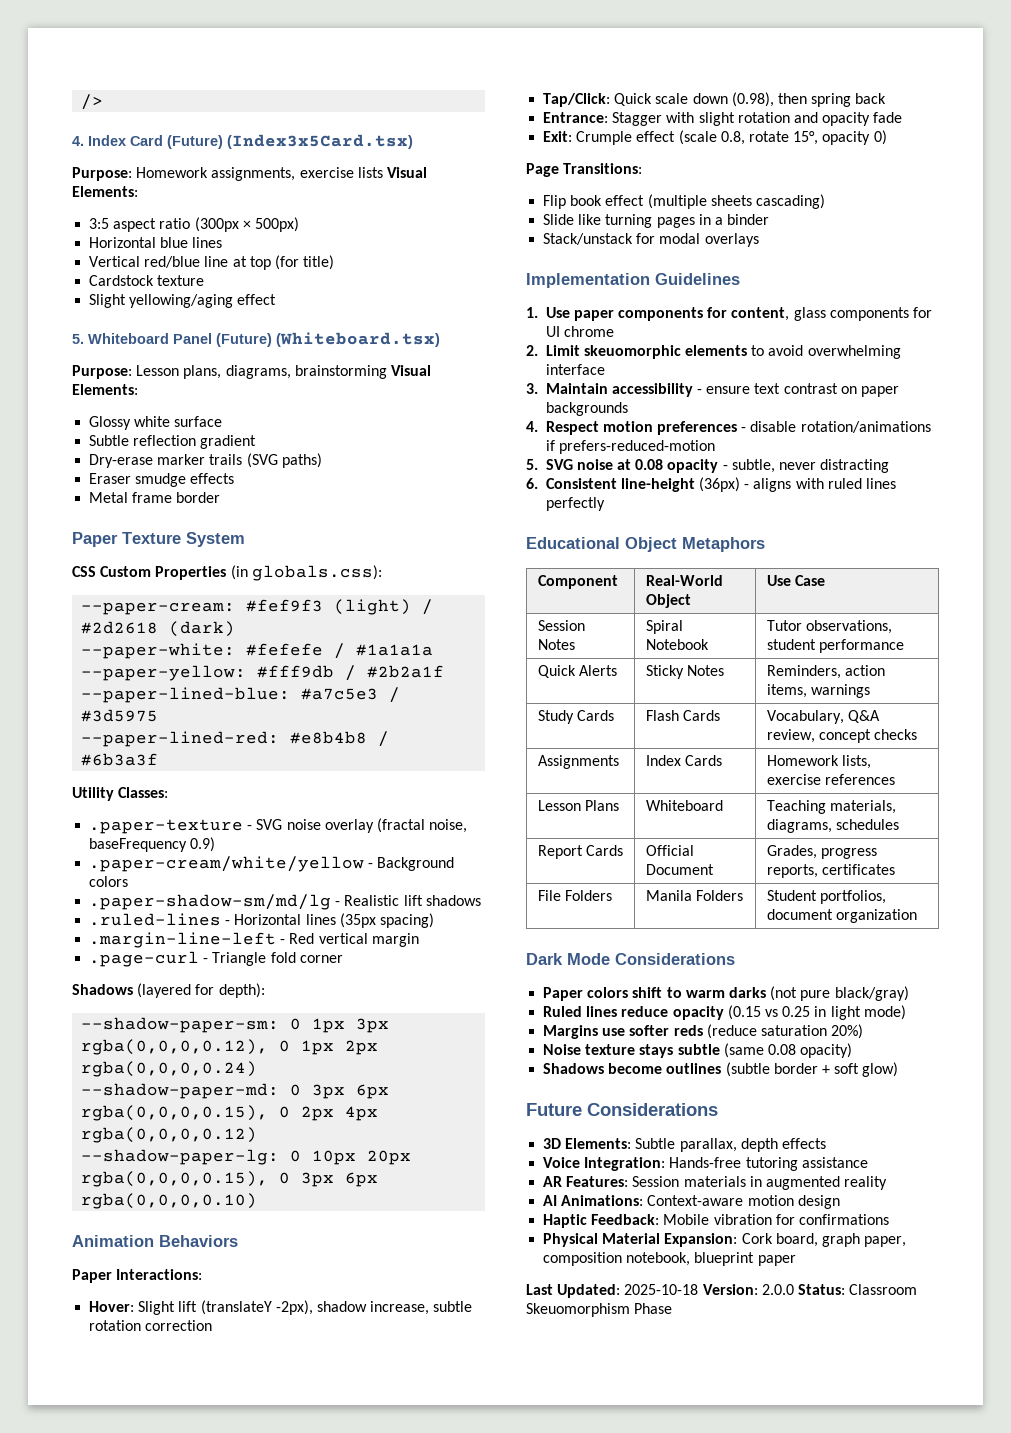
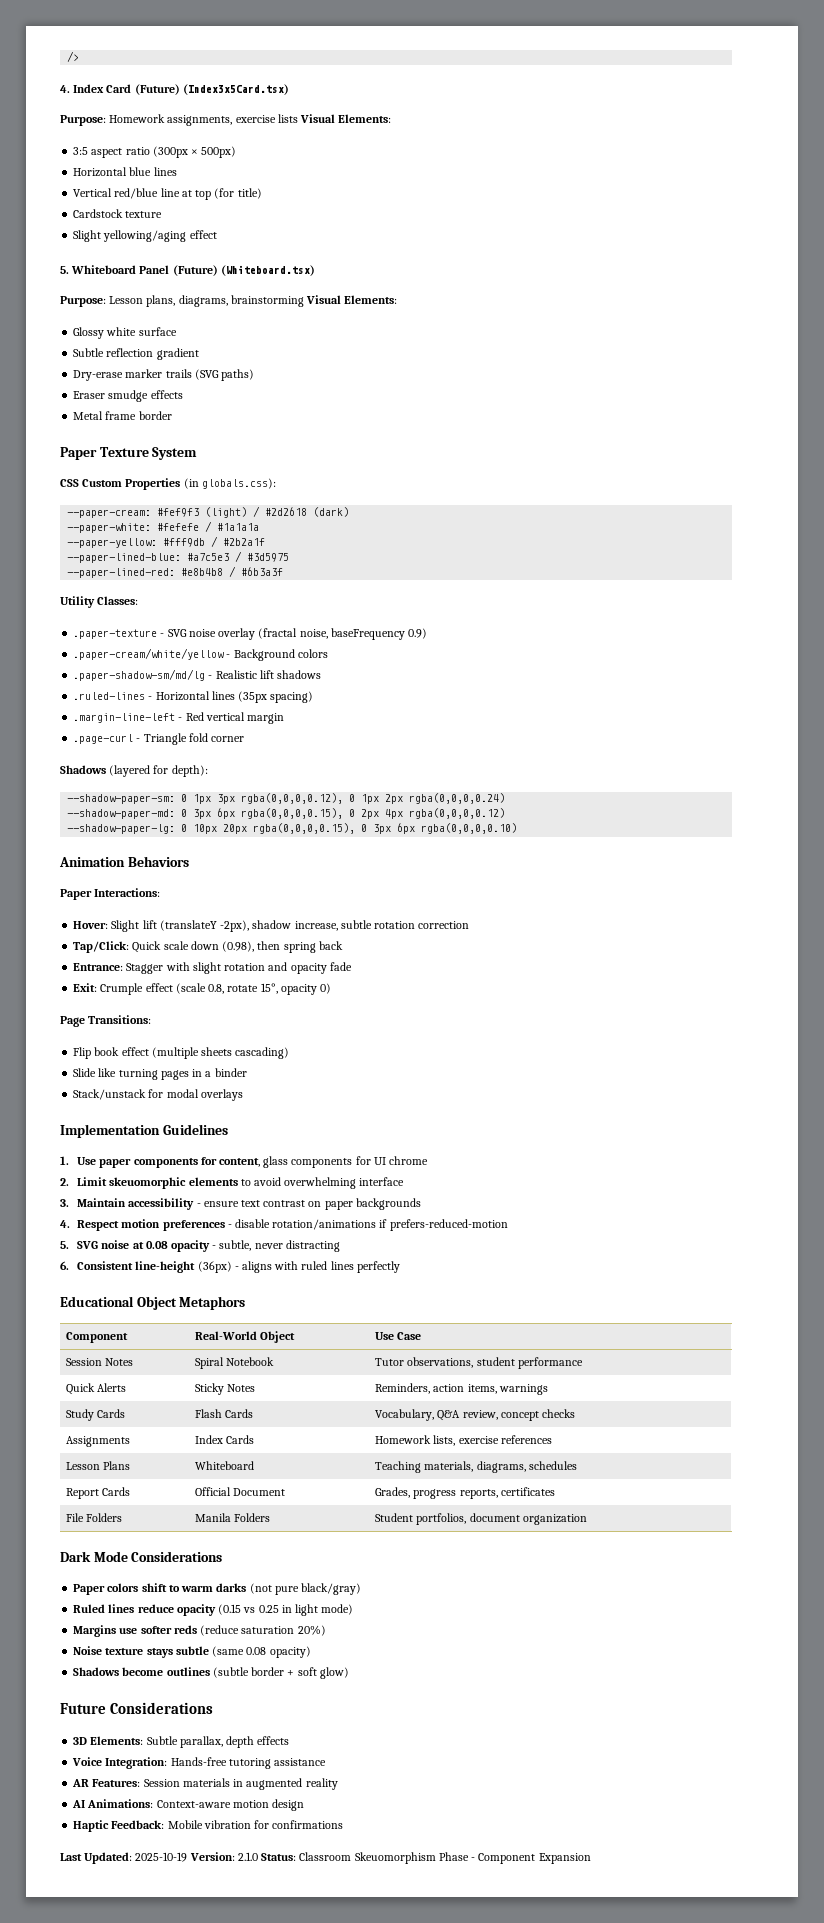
- Physical Material Expansion: Cork board, graph paper, composition notebook, blueprint paper
- Last Updated: 2025-10-18 Version: 2.0.0 Status: Classroom Skeuomorphism Phase
+ Last Updated: 2025-10-19 Version: 2.1.0 Status: Classroom Skeuomorphism Phase - Component Expansion

